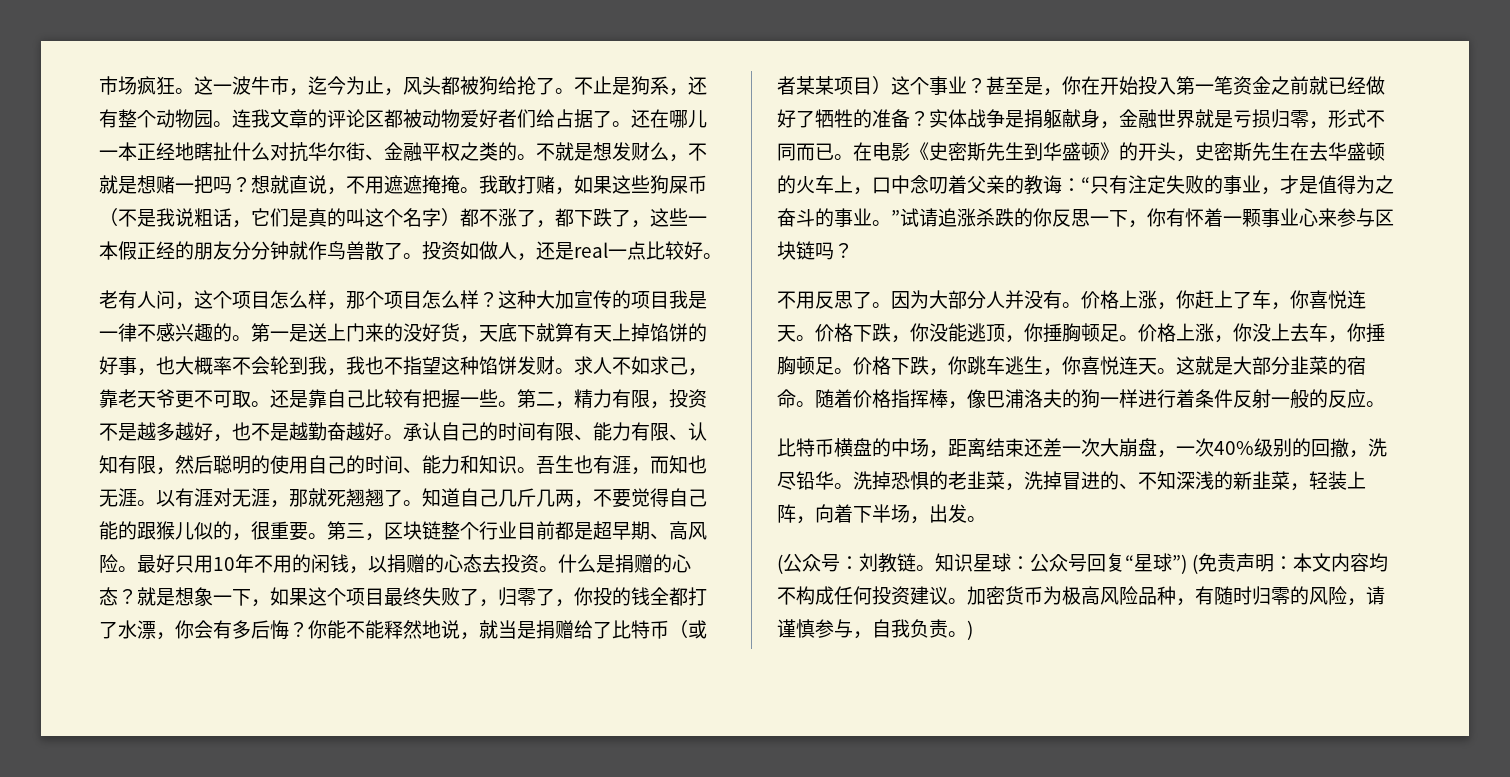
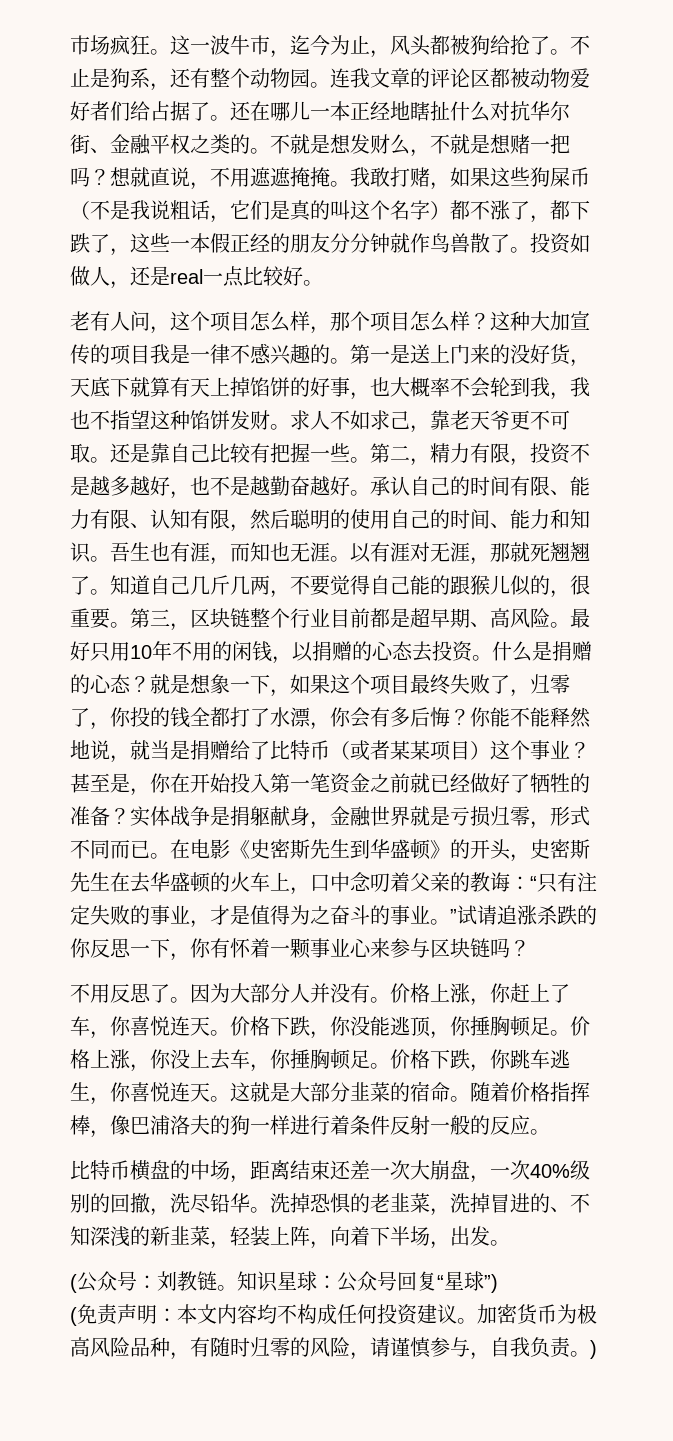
- 知识星球：公众号回复“星球”) (免责声明：本文内容均不构成任何投资建议。
+ 知识星球：公众号回复“星球”)
+ (免责声明：本文内容均不构成任何投资建议。

